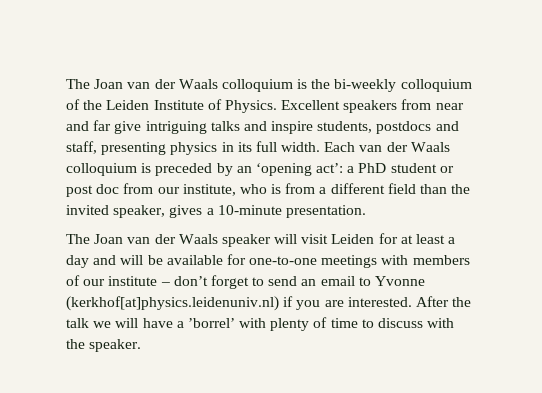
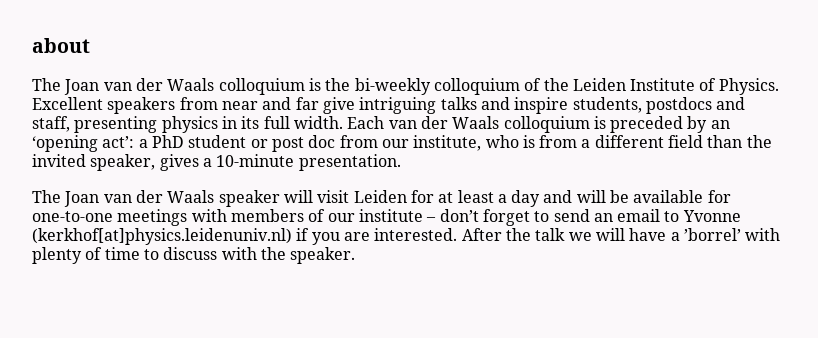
+ about

